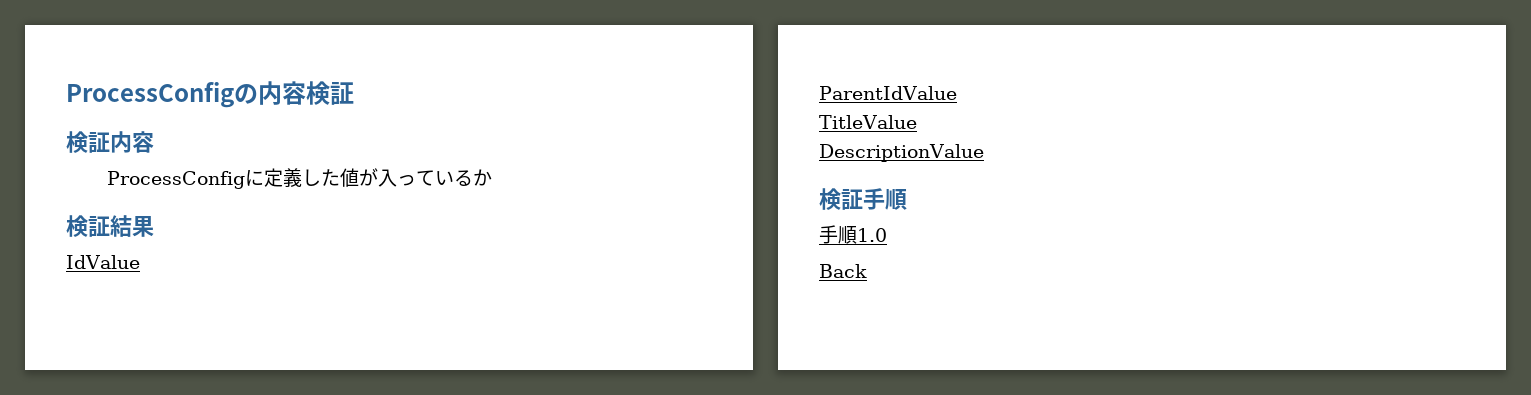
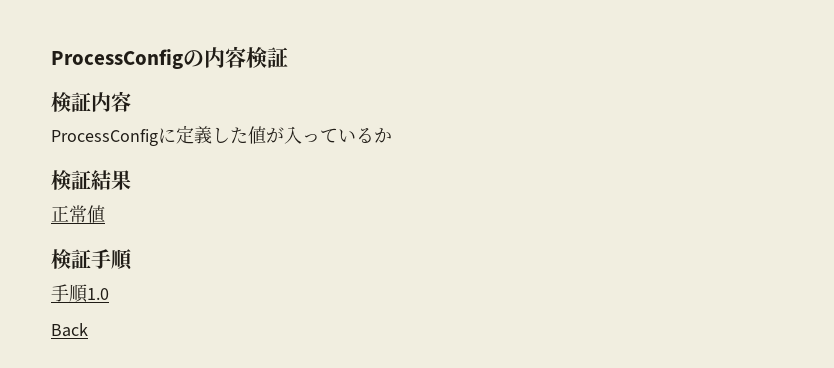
- IdValue
- ParentIdValue
- TitleValue
- DescriptionValue
+ 正常値

